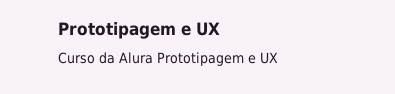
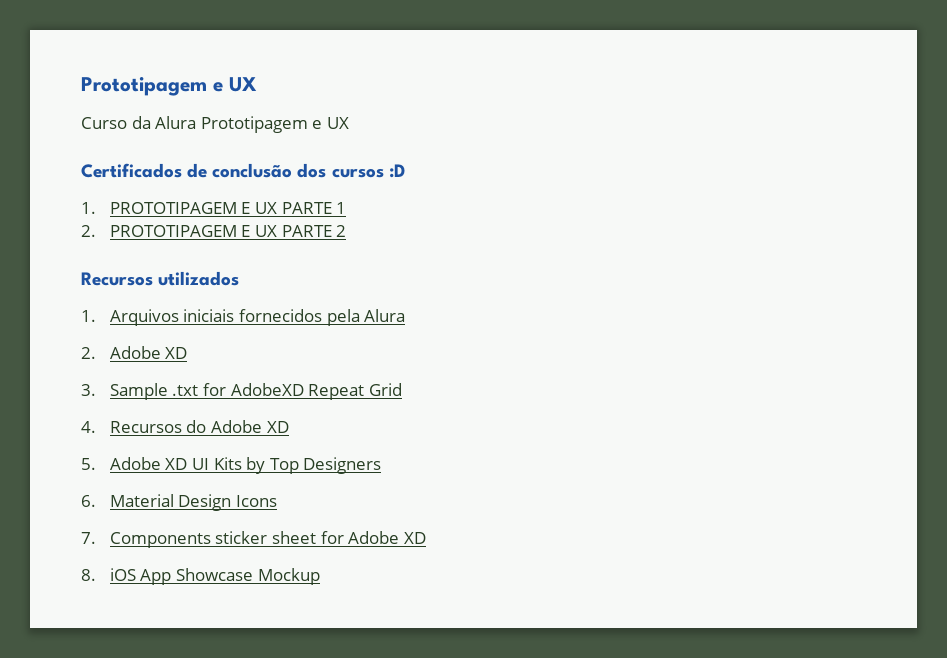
+ Certificados de conclusão dos cursos :D
+ 1. PROTOTIPAGEM E UX PARTE 1
+ 2. PROTOTIPAGEM E UX PARTE 2
+ Recursos utilizados
+ 1. Arquivos iniciais fornecidos pela Alura
+ 2. Adobe XD
+ 3. Sample .txt for AdobeXD Repeat Grid
+ 4. Recursos do Adobe XD
+ 5. Adobe XD UI Kits by Top Designers
+ 6. Material Design Icons
+ 7. Components sticker sheet for Adobe XD
+ 8. iOS App Showcase Mockup

